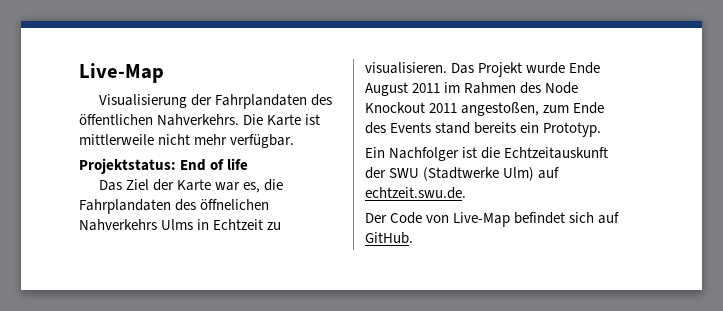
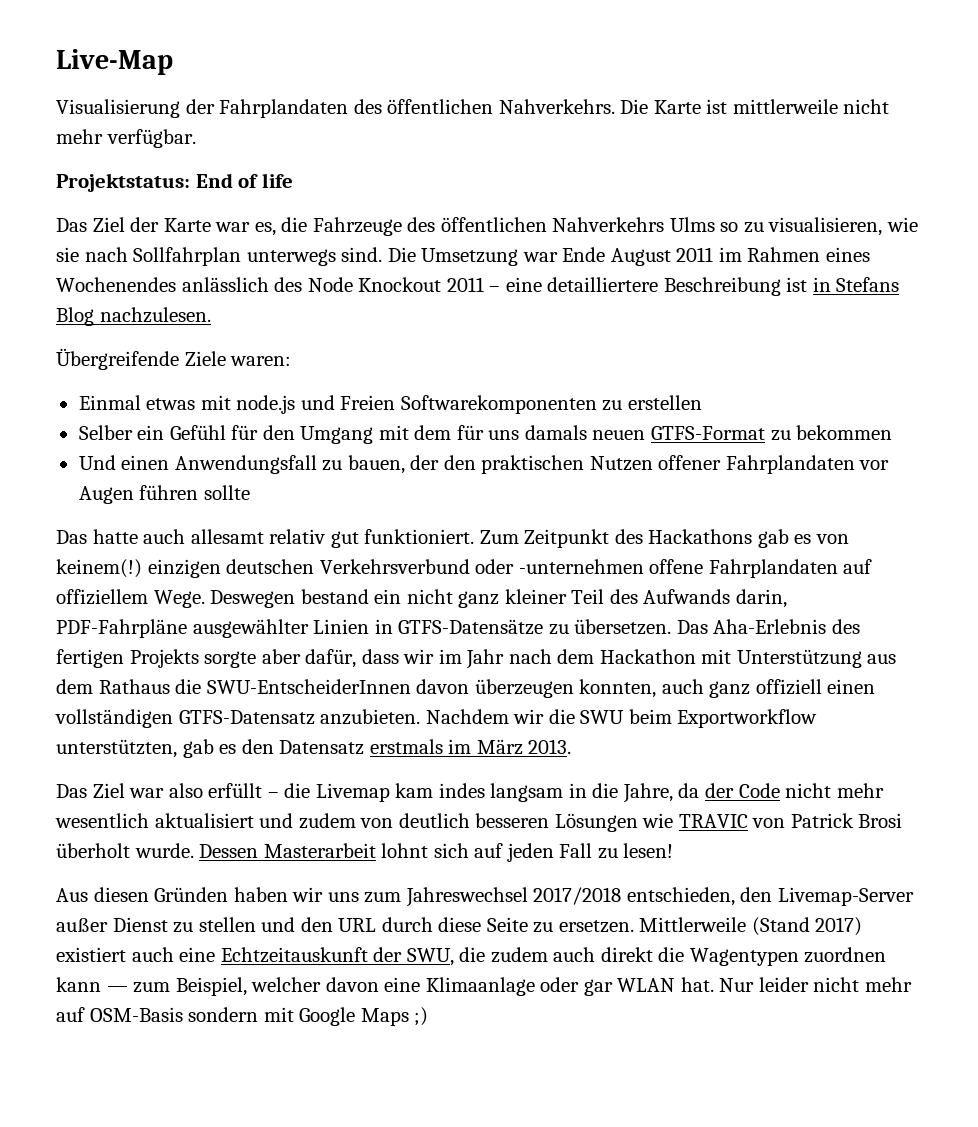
- Das Ziel der Karte war es, die Fahrplandaten des öffnelichen Nahverkehrs Ulms in Echtzeit zu visualisieren. Das Projekt wurde Ende August 2011 im Rahmen des Node Knockout 2011 angestoßen, zum Ende des Events stand bereits ein Prototyp.
- Ein Nachfolger ist die Echtzeitauskunft der SWU (Stadtwerke Ulm) auf echtzeit.swu.de.
- Der Code von Live-Map befindet sich auf GitHub.
+ Das Ziel der Karte war es, die Fahrzeuge des öffentlichen Nahverkehrs Ulms so zu visualisieren, wie sie nach Sollfahrplan unterwegs sind. Die Umsetzung war Ende August 2011 im Rahmen eines Wochenendes anlässlich des Node Knockout 2011 – eine detailliertere Beschreibung ist in Stefans Blog nachzulesen.
+ Übergreifende Ziele waren:
+ Einmal etwas mit node.js und Freien Softwarekomponenten zu erstellen
+ Selber ein Gefühl für den Umgang mit dem für uns damals neuen GTFS-Format zu bekommen
+ Und einen Anwendungsfall zu bauen, der den praktischen Nutzen offener Fahrplandaten vor Augen führen sollte
+ Das hatte auch allesamt relativ gut funktioniert. Zum Zeitpunkt des Hackathons gab es von keinem(!) einzigen deutschen Verkehrsverbund oder -unternehmen offene Fahrplandaten auf offiziellem Wege. Deswegen bestand ein nicht ganz kleiner Teil des Aufwands darin, PDF-Fahrpläne ausgewählter Linien in GTFS-Datensätze zu übersetzen. Das Aha-Erlebnis des fertigen Projekts sorgte aber dafür, dass wir im Jahr nach dem Hackathon mit Unterstützung aus dem Rathaus die SWU-EntscheiderInnen davon überzeugen konnten, auch ganz offiziell einen vollständigen GTFS-Datensatz anzubieten. Nachdem wir die SWU beim Exportworkflow unterstützten, gab es den Datensatz erstmals im März 2013.
+ Das Ziel war also erfüllt – die Livemap kam indes langsam in die Jahre, da der Code nicht mehr wesentlich aktualisiert und zudem von deutlich besseren Lösungen wie TRAVIC von Patrick Brosi überholt wurde. Dessen Masterarbeit lohnt sich auf jeden Fall zu lesen!
+ Aus diesen Gründen haben wir uns zum Jahreswechsel 2017/2018 entschieden, den Livemap-Server außer Dienst zu stellen und den URL durch diese Seite zu ersetzen. Mittlerweile (Stand 2017) existiert auch eine Echtzeitauskunft der SWU, die zudem auch direkt die Wagentypen zuordnen kann — zum Beispiel, welcher davon eine Klimaanlage oder gar WLAN hat. Nur leider nicht mehr auf OSM-Basis sondern mit Google Maps ;)

